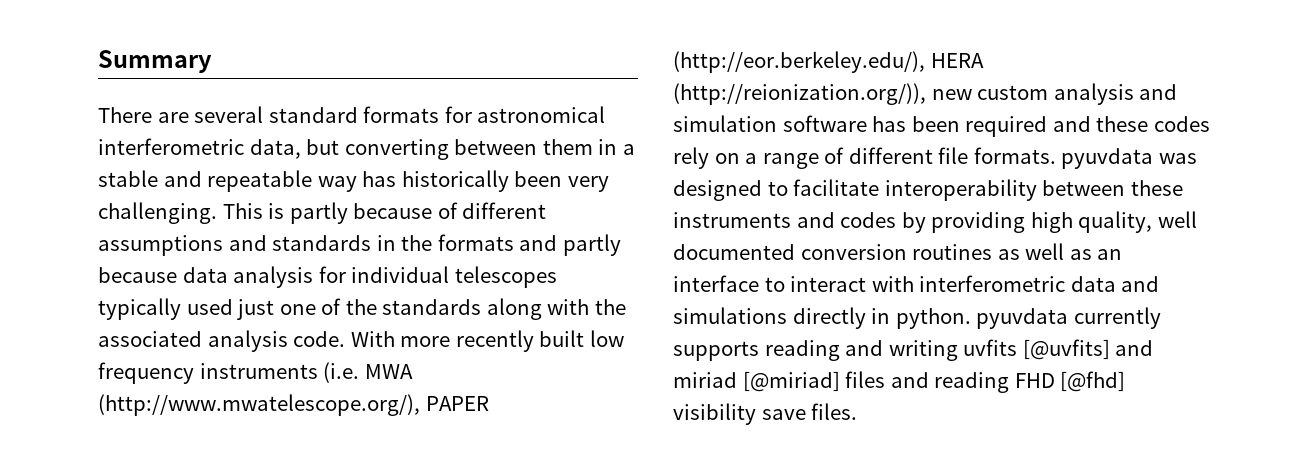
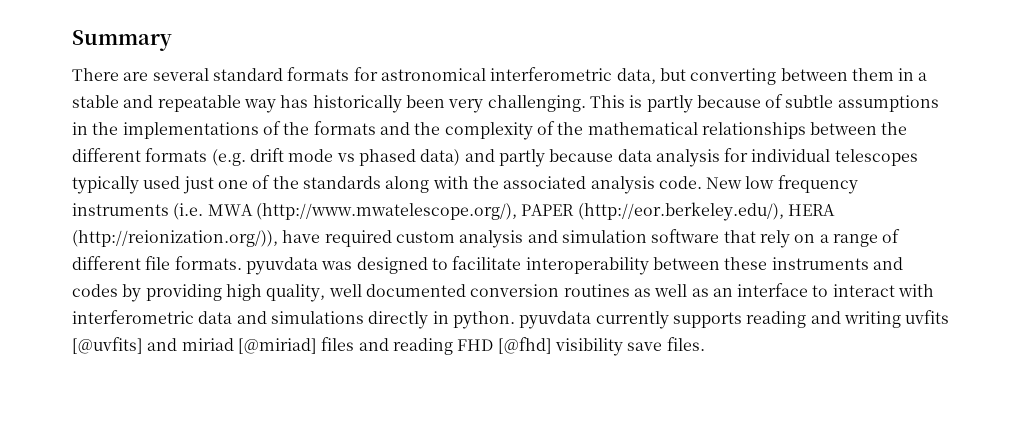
- This is partly because of different assumptions and standards in the formats and partly because data analysis for individual telescopes typically used just one of the standards along with the associated analysis code.
+ This is partly because of subtle assumptions in the implementations of the formats and the complexity of the mathematical relationships between the different formats (e.g. drift mode vs phased data) and partly because data analysis for individual telescopes typically used just one of the standards along with the associated analysis code.
- With more recently built low frequency instruments (i.e. MWA (http://www.mwatelescope.org/), PAPER (http://eor.berkeley.edu/), HERA (http://reionization.org/)), new custom analysis and simulation software has been required and these codes rely on a range of different file formats. pyuvdata was designed to facilitate interoperability between these instruments and codes by providing high quality, well documented conversion routines as well as an interface to interact with interferometric data and simulations directly in python. pyuvdata currently supports reading and writing uvfits [@uvfits] and miriad [@miriad] files and reading FHD [@fhd] visibility save files.
+ New low frequency instruments (i.e. MWA (http://www.mwatelescope.org/), PAPER (http://eor.berkeley.edu/), HERA (http://reionization.org/)), have required custom analysis and simulation software that rely on a range of different file formats. pyuvdata was designed to facilitate interoperability between these instruments and codes by providing high quality, well documented conversion routines as well as an interface to interact with interferometric data and simulations directly in python. pyuvdata currently supports reading and writing uvfits [@uvfits] and miriad [@miriad] files and reading FHD [@fhd] visibility save files.

